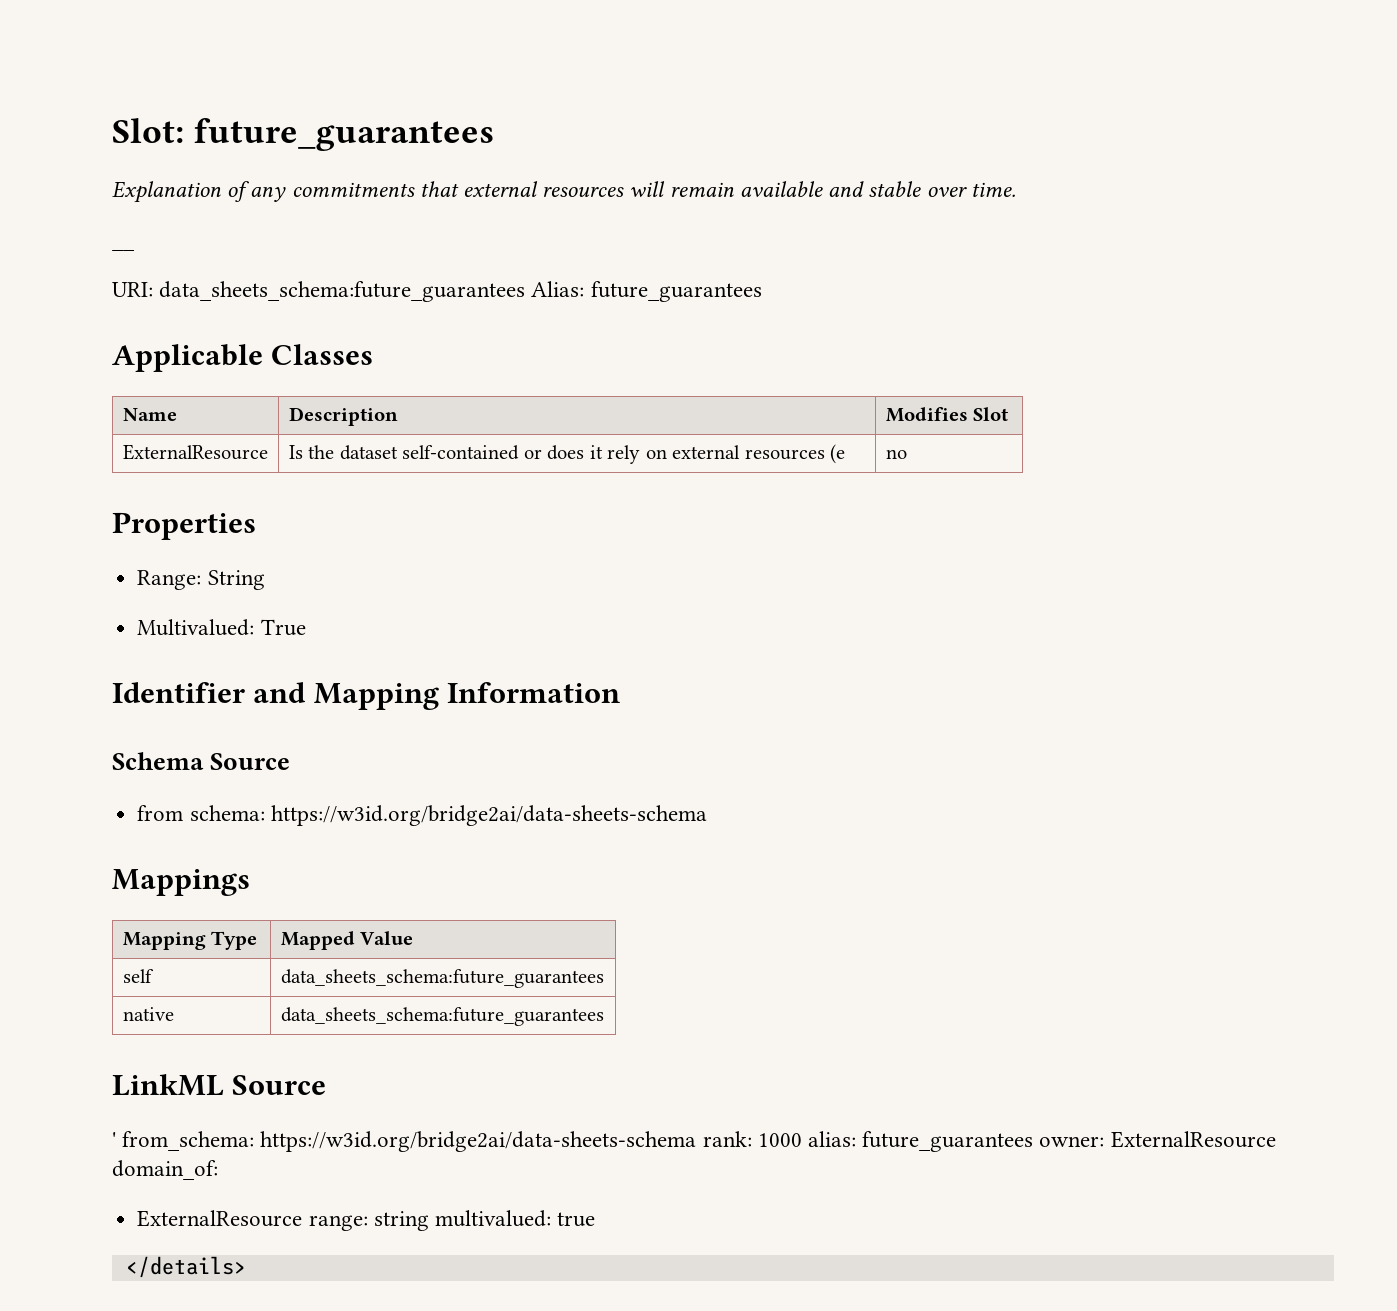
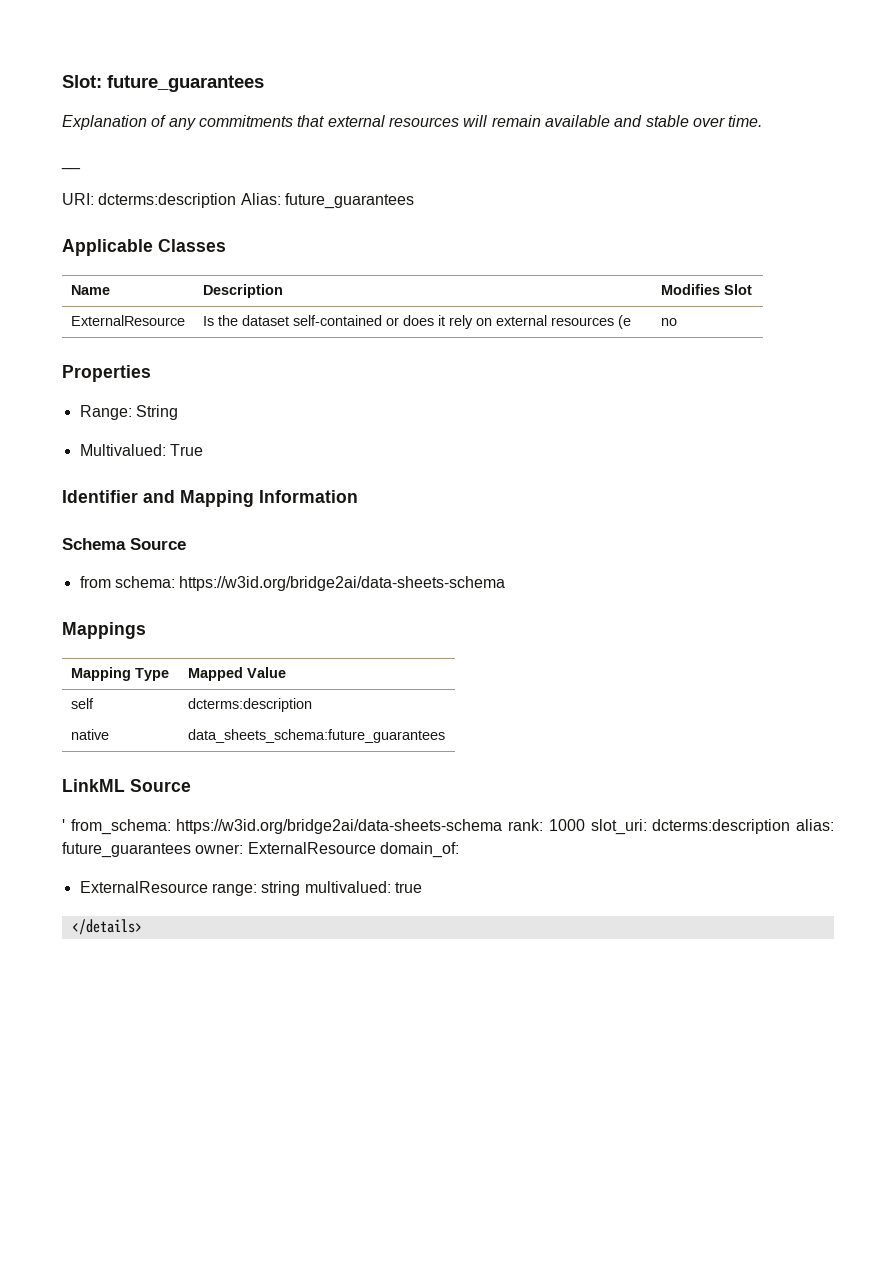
- URI: data_sheets_schema:future_guarantees Alias: future_guarantees
+ URI: dcterms:description Alias: future_guarantees
- self | data_sheets_schema:future_guarantees
+ self | dcterms:description
- ' from_schema: https://w3id.org/bridge2ai/data-sheets-schema rank: 1000 alias: future_guarantees owner: ExternalResource domain_of:
+ ' from_schema: https://w3id.org/bridge2ai/data-sheets-schema rank: 1000 slot_uri: dcterms:description alias: future_guarantees owner: ExternalResource domain_of:

